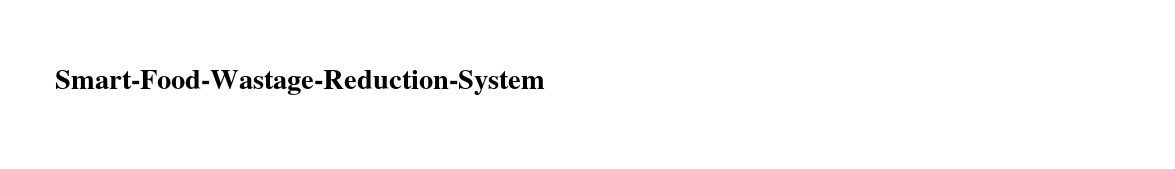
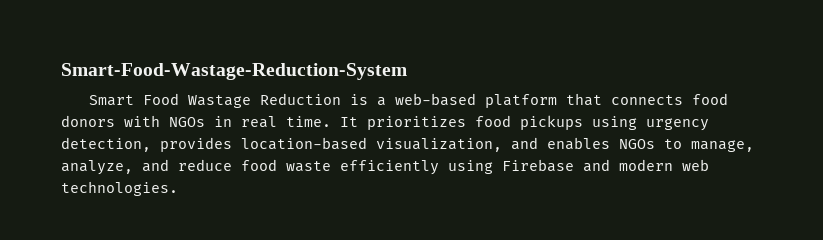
+ Smart Food Wastage Reduction is a web-based platform that connects food donors with NGOs in real time. It prioritizes food pickups using urgency detection, provides location-based visualization, and enables NGOs to manage, analyze, and reduce food waste efficiently using Firebase and modern web technologies.

